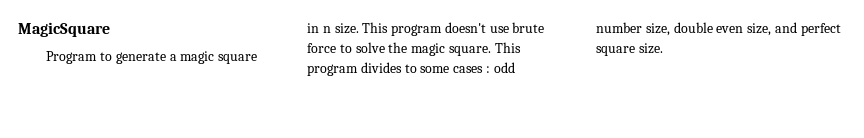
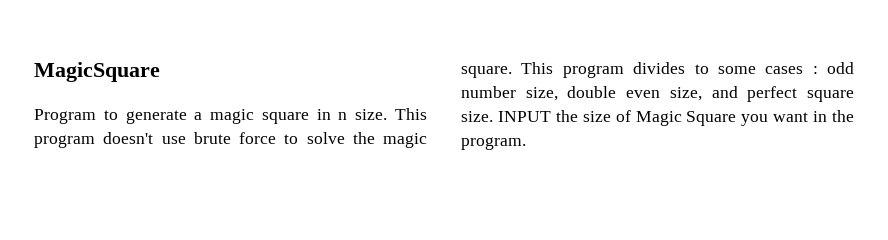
+ INPUT the size of Magic Square you want in the program.

